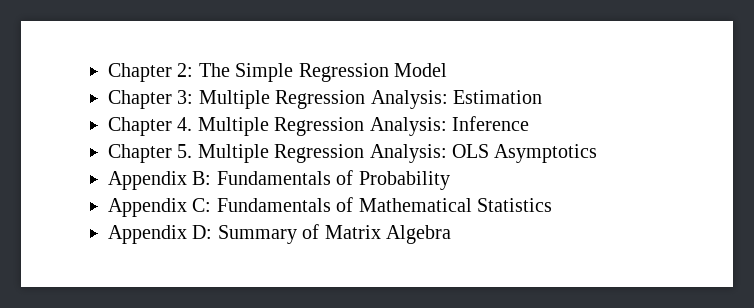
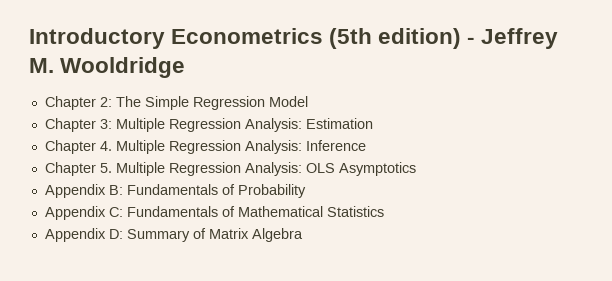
+ Introductory Econometrics (5th edition) - Jeffrey M. Wooldridge

